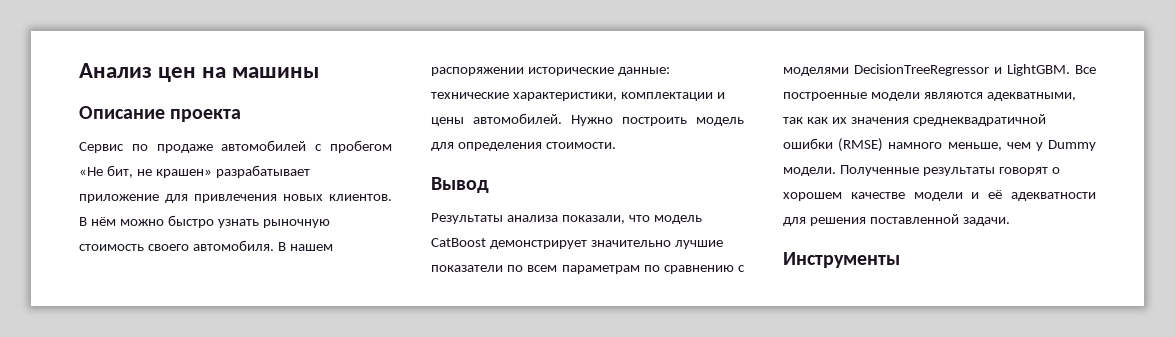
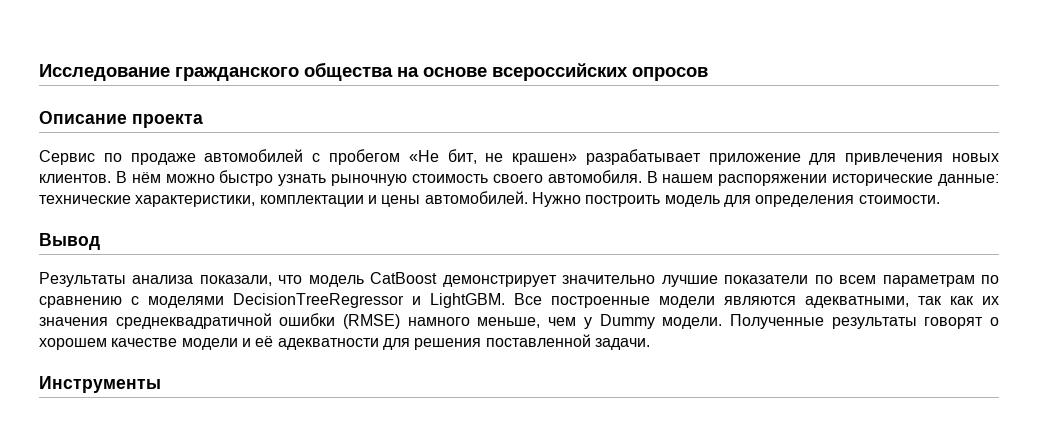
- Анализ цен на машины
+ Исследование гражданского общества на основе всероссийских опросов

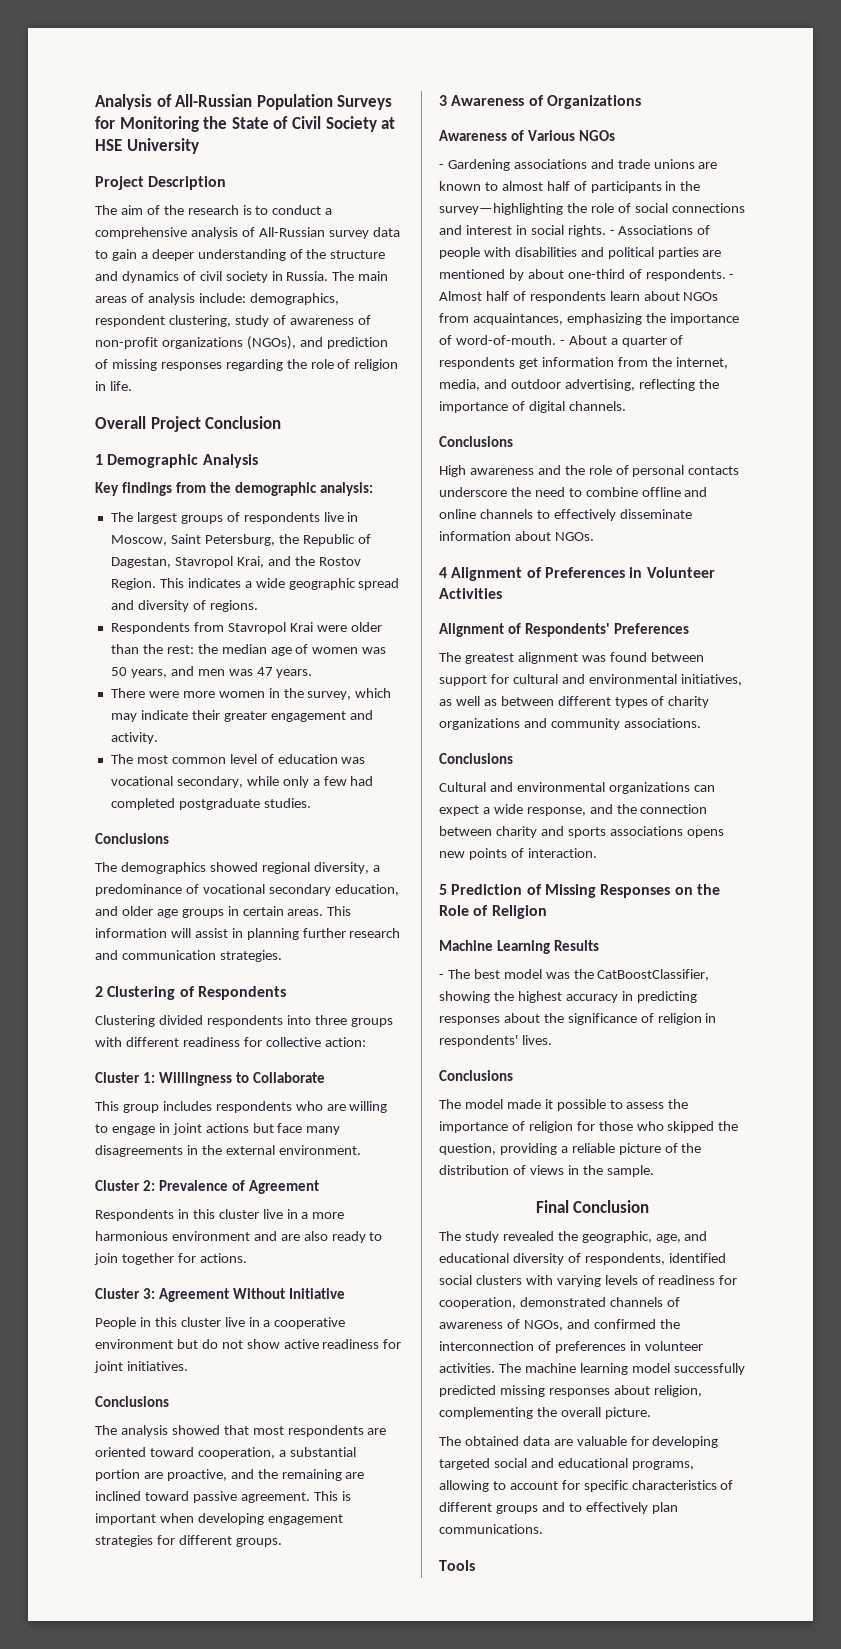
- Исследование гражданского общества на основе всероссийских опросов
- Описание проекта
- Сервис по продаже автомобилей с пробегом «Не бит, не крашен» разрабатывает приложение для привлечения новых клиентов. В нём можно быстро узнать рыночную стоимость своего автомобиля. В нашем распоряжении исторические данные: технические характеристики, комплектации и цены автомобилей. Нужно построить модель для определения стоимости.
- Вывод
- Результаты анализа показали, что модель CatBoost демонстрирует значительно лучшие показатели по всем параметрам по сравнению с моделями DecisionTreeRegressor и LightGBM. Все построенные модели являются адекватными, так как их значения среднеквадратичной ошибки (RMSE) намного меньше, чем у Dummy модели. Полученные результаты говорят о хорошем качестве модели и её адекватности для решения поставленной задачи.
- Инструменты
+ Analysis of All-Russian Population Surveys for Monitoring the State of Civil Society at HSE University
+ Project Description
+ The aim of the research is to conduct a comprehensive analysis of All-Russian survey data to gain a deeper understanding of the structure and dynamics of civil society in Russia. The main areas of analysis include: demographics, respondent clustering, study of awareness of non-profit organizations (NGOs), and prediction of missing responses regarding the role of religion in life.
+ Overall Project Conclusion
+ 1 Demographic Analysis
+ Key findings from the demographic analysis:
+ The largest groups of respondents live in Moscow, Saint Petersburg, the Republic of Dagestan, Stavropol Krai, and the Rostov Region. This indicates a wide geographic spread and diversity of regions.
+ Respondents from Stavropol Krai were older than the rest: the median age of women was 50 years, and men was 47 years.
+ There were more women in the survey, which may indicate their greater engagement and activity.
+ The most common level of education was vocational secondary, while only a few had completed postgraduate studies.
+ Conclusions
+ The demographics showed regional diversity, a predominance of vocational secondary education, and older age groups in certain areas. This information will assist in planning further research and communication strategies.
+ 2 Clustering of Respondents
+ Clustering divided respondents into three groups with different readiness for collective action:
+ Cluster 1: Willingness to Collaborate
+ This group includes respondents who are willing to engage in joint actions but face many disagreements in the external environment.
+ Cluster 2: Prevalence of Agreement
+ Respondents in this cluster live in a more harmonious environment and are also ready to join together for actions.
+ Cluster 3: Agreement Without Initiative
+ People in this cluster live in a cooperative environment but do not show active readiness for joint initiatives.
+ Conclusions
+ The analysis showed that most respondents are oriented toward cooperation, a substantial portion are proactive, and the remaining are inclined toward passive agreement. This is important when developing engagement strategies for different groups.
+ 3 Awareness of Organizations
+ Awareness of Various NGOs
+ - Gardening associations and trade unions are known to almost half of participants in the survey—highlighting the role of social connections and interest in social rights. - Associations of people with disabilities and political parties are mentioned by about one-third of respondents. - Almost half of respondents learn about NGOs from acquaintances, emphasizing the importance of word-of-mouth. - About a quarter of respondents get information from the internet, media, and outdoor advertising, reflecting the importance of digital channels.
+ Conclusions
+ High awareness and the role of personal contacts underscore the need to combine offline and online channels to effectively disseminate information about NGOs.
+ 4 Alignment of Preferences in Volunteer Activities
+ Alignment of Respondents' Preferences
+ The greatest alignment was found between support for cultural and environmental initiatives, as well as between different types of charity organizations and community associations.
+ Conclusions
+ Cultural and environmental organizations can expect a wide response, and the connection between charity and sports associations opens new points of interaction.
+ 5 Prediction of Missing Responses on the Role of Religion
+ Machine Learning Results
+ - The best model was the CatBoostClassifier, showing the highest accuracy in predicting responses about the significance of religion in respondents' lives.
+ Conclusions
+ The model made it possible to assess the importance of religion for those who skipped the question, providing a reliable picture of the distribution of views in the sample.
+ Final Conclusion
+ The study revealed the geographic, age, and educational diversity of respondents, identified social clusters with varying levels of readiness for cooperation, demonstrated channels of awareness of NGOs, and confirmed the interconnection of preferences in volunteer activities. The machine learning model successfully predicted missing responses about religion, complementing the overall picture.
+ The obtained data are valuable for developing targeted social and educational programs, allowing to account for specific characteristics of different groups and to effectively plan communications.
+ Tools

